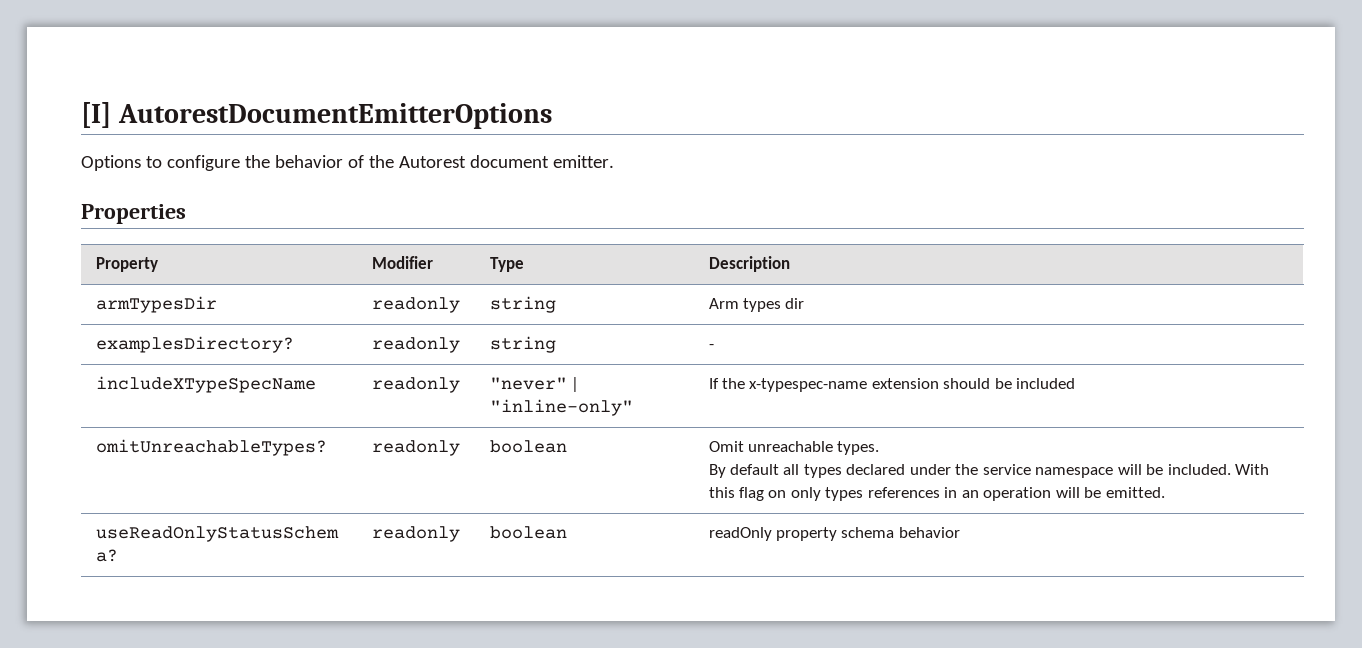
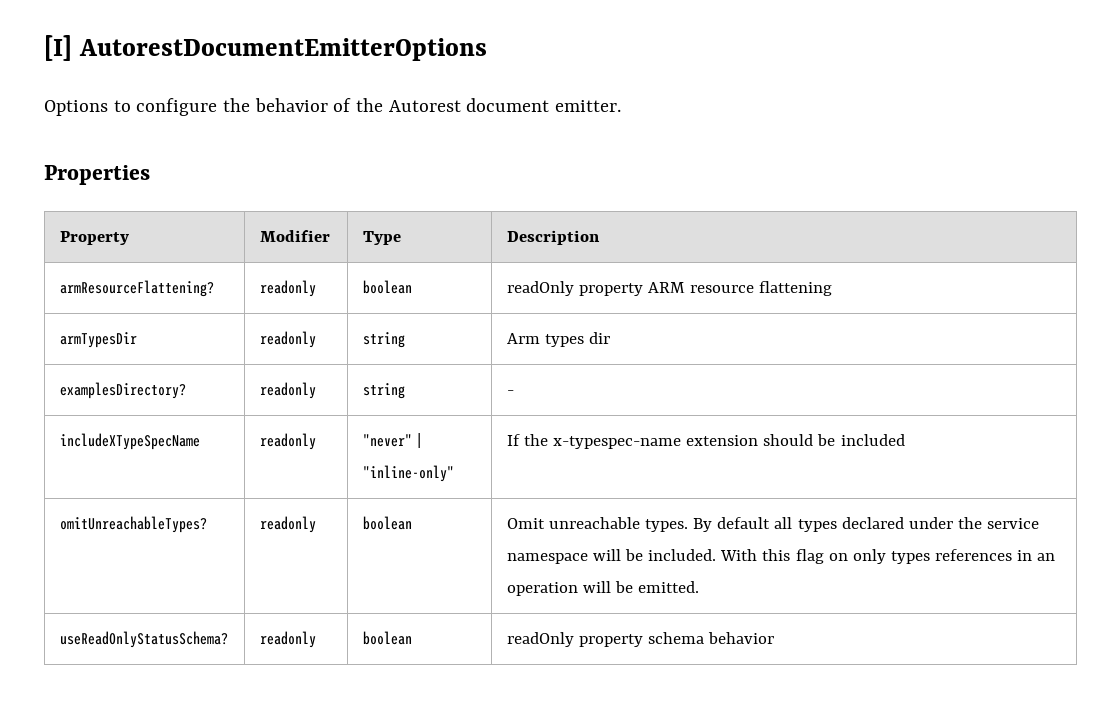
+ armResourceFlattening? | readonly | boolean | readOnly property ARM resource flattening
- omitUnreachableTypes? | readonly | boolean | Omit unreachable types.
- By default all types declared under the service namespace will be included. With this flag on only types references in an operation will be emitted.
+ omitUnreachableTypes? | readonly | boolean | Omit unreachable types. By default all types declared under the service namespace will be included. With this flag on only types references in an operation will be emitted.

